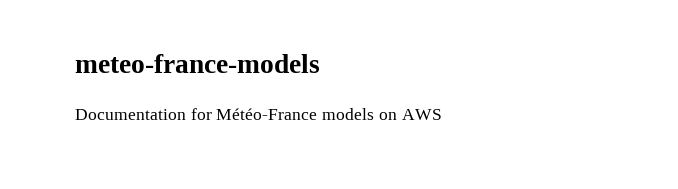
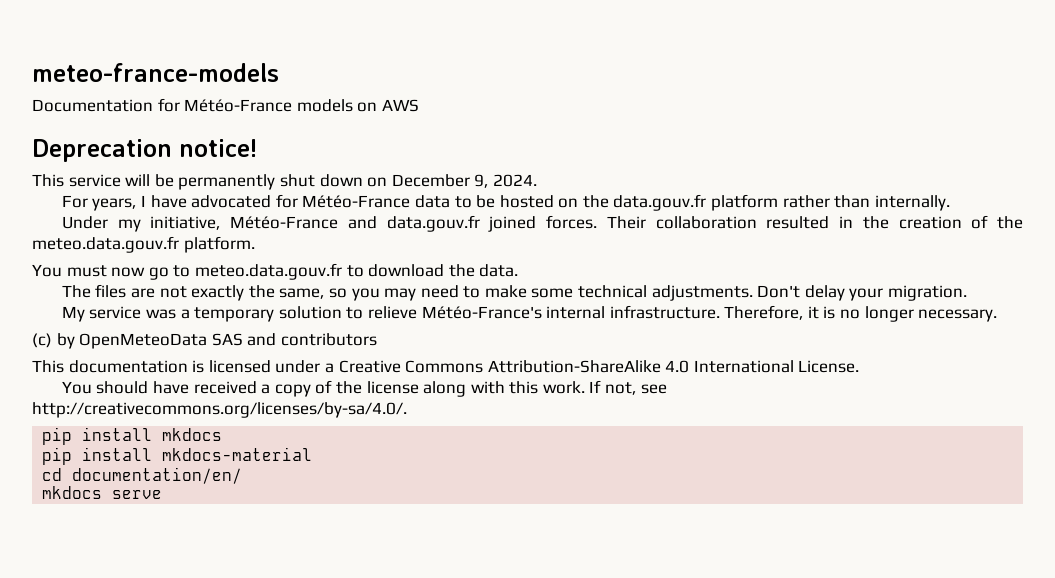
+ Deprecation notice!
+ This service will be permanently shut down on December 9, 2024.
+ For years, I have advocated for Météo-France data to be hosted on the data.gouv.fr platform rather than internally.
+ Under my initiative, Météo-France and data.gouv.fr joined forces. Their collaboration resulted in the creation of the meteo.data.gouv.fr platform.
+ You must now go to meteo.data.gouv.fr to download the data.
+ The files are not exactly the same, so you may need to make some technical adjustments. Don't delay your migration.
+ My service was a temporary solution to relieve Météo-France's internal infrastructure. Therefore, it is no longer necessary.
+ (c) by OpenMeteoData SAS and contributors
+ This documentation is licensed under a Creative Commons Attribution-ShareAlike 4.0 International License.
+ You should have received a copy of the license along with this work. If not, see http://creativecommons.org/licenses/by-sa/4.0/.
+ pip install mkdocs
+ pip install mkdocs-material
+ cd documentation/en/
+ mkdocs serve

